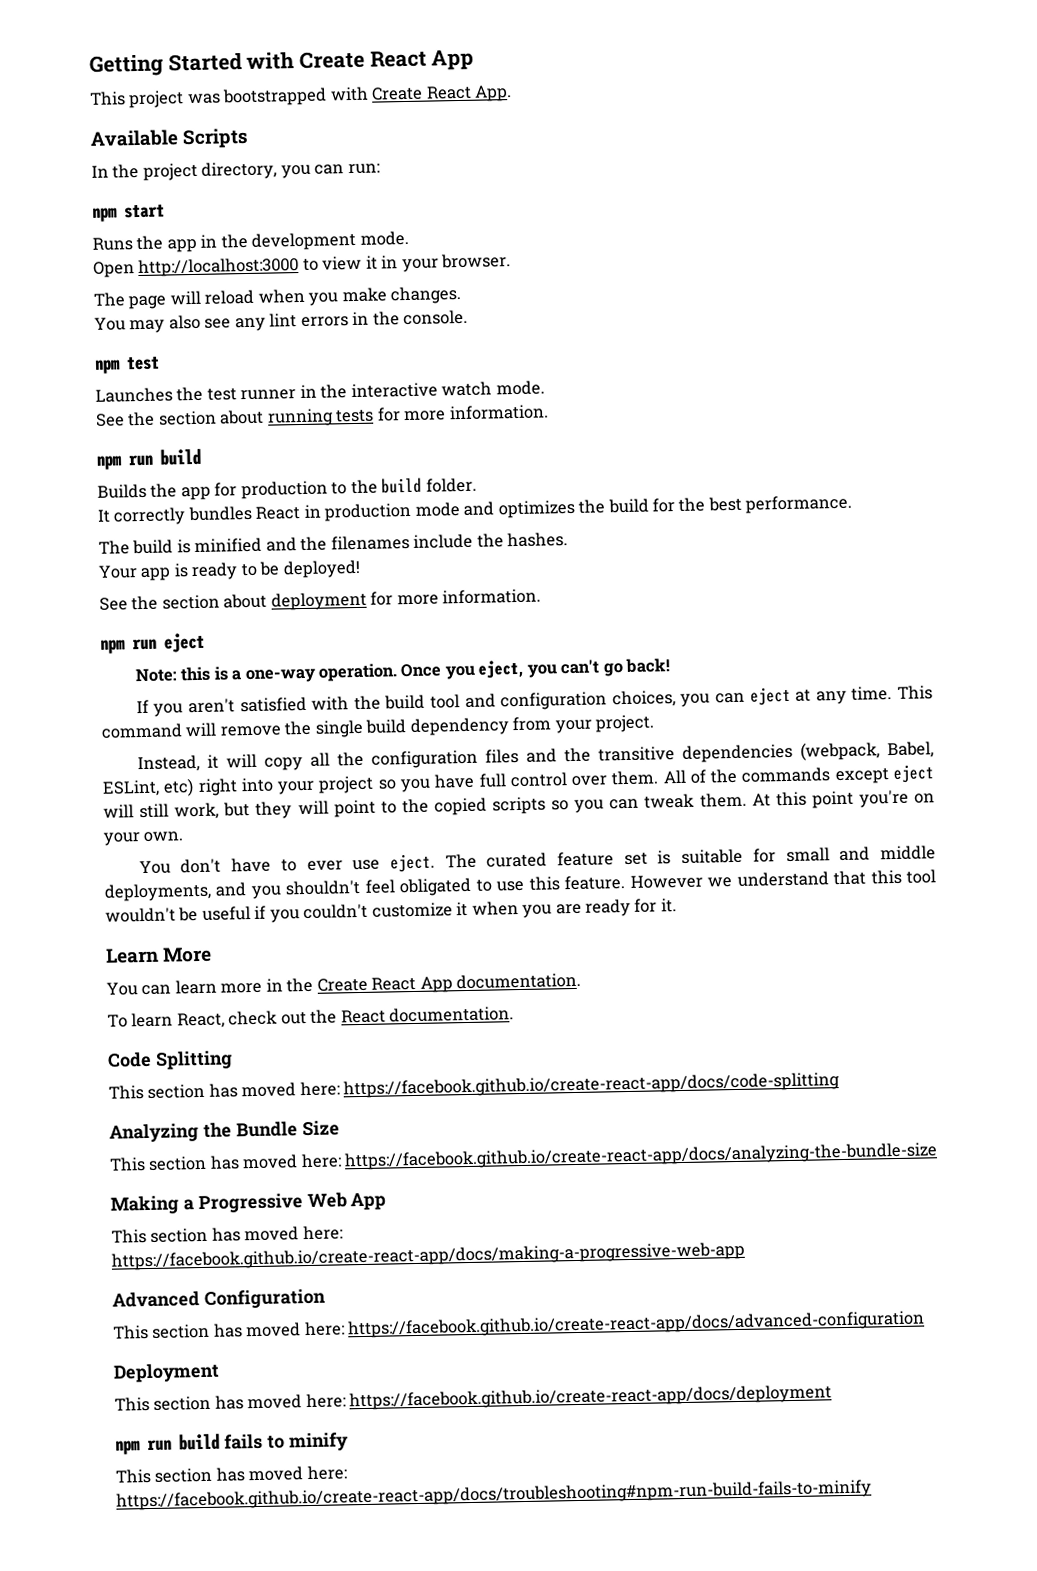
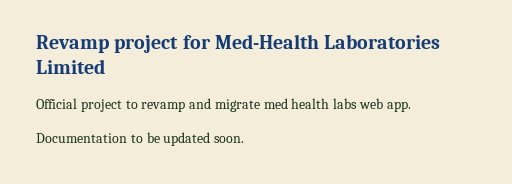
- Getting Started with Create React App
- This project was bootstrapped with Create React App.
- Available Scripts
- In the project directory, you can run:
- npm start
- Runs the app in the development mode.
- Open http://localhost:3000 to view it in your browser.
- The page will reload when you make changes.
- You may also see any lint errors in the console.
- npm test
- Launches the test runner in the interactive watch mode.
- See the section about running tests for more information.
- npm run build
- Builds the app for production to the build folder.
- It correctly bundles React in production mode and optimizes the build for the best performance.
- The build is minified and the filenames include the hashes.
- Your app is ready to be deployed!
- See the section about deployment for more information.
- npm run eject
- Note: this is a one-way operation. Once you eject, you can't go back!
- If you aren't satisfied with the build tool and configuration choices, you can eject at any time. This command will remove the single build dependency from your project.
- Instead, it will copy all the configuration files and the transitive dependencies (webpack, Babel, ESLint, etc) right into your project so you have full control over them. All of the commands except eject will still work, but they will point to the copied scripts so you can tweak them. At this point you're on your own.
- You don't have to ever use eject. The curated feature set is suitable for small and middle deployments, and you shouldn't feel obligated to use this feature. However we understand that this tool wouldn't be useful if you couldn't customize it when you are ready for it.
- Learn More
- You can learn more in the Create React App documentation.
- To learn React, check out the React documentation.
- Code Splitting
- This section has moved here: https://facebook.github.io/create-react-app/docs/code-splitting
- Analyzing the Bundle Size
- This section has moved here: https://facebook.github.io/create-react-app/docs/analyzing-the-bundle-size
- Making a Progressive Web App
- This section has moved here: https://facebook.github.io/create-react-app/docs/making-a-progressive-web-app
- Advanced Configuration
- This section has moved here: https://facebook.github.io/create-react-app/docs/advanced-configuration
- Deployment
- This section has moved here: https://facebook.github.io/create-react-app/docs/deployment
- npm run build fails to minify
- This section has moved here: https://facebook.github.io/create-react-app/docs/troubleshooting#npm-run-build-fails-to-minify
+ Revamp project for Med-Health Laboratories Limited
+ Official project to revamp and migrate med health labs web app.
+ Documentation to be updated soon.

